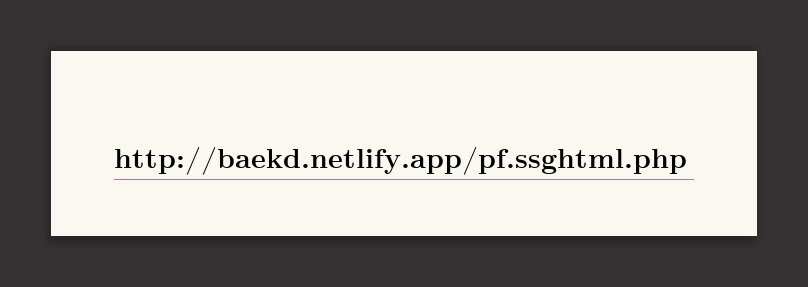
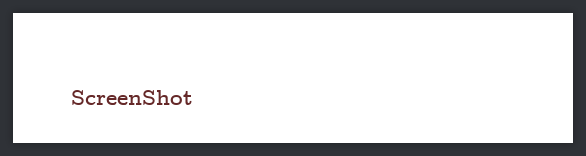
- http://baekd.netlify.app/pf.ssghtml.php
+ ScreenShot

